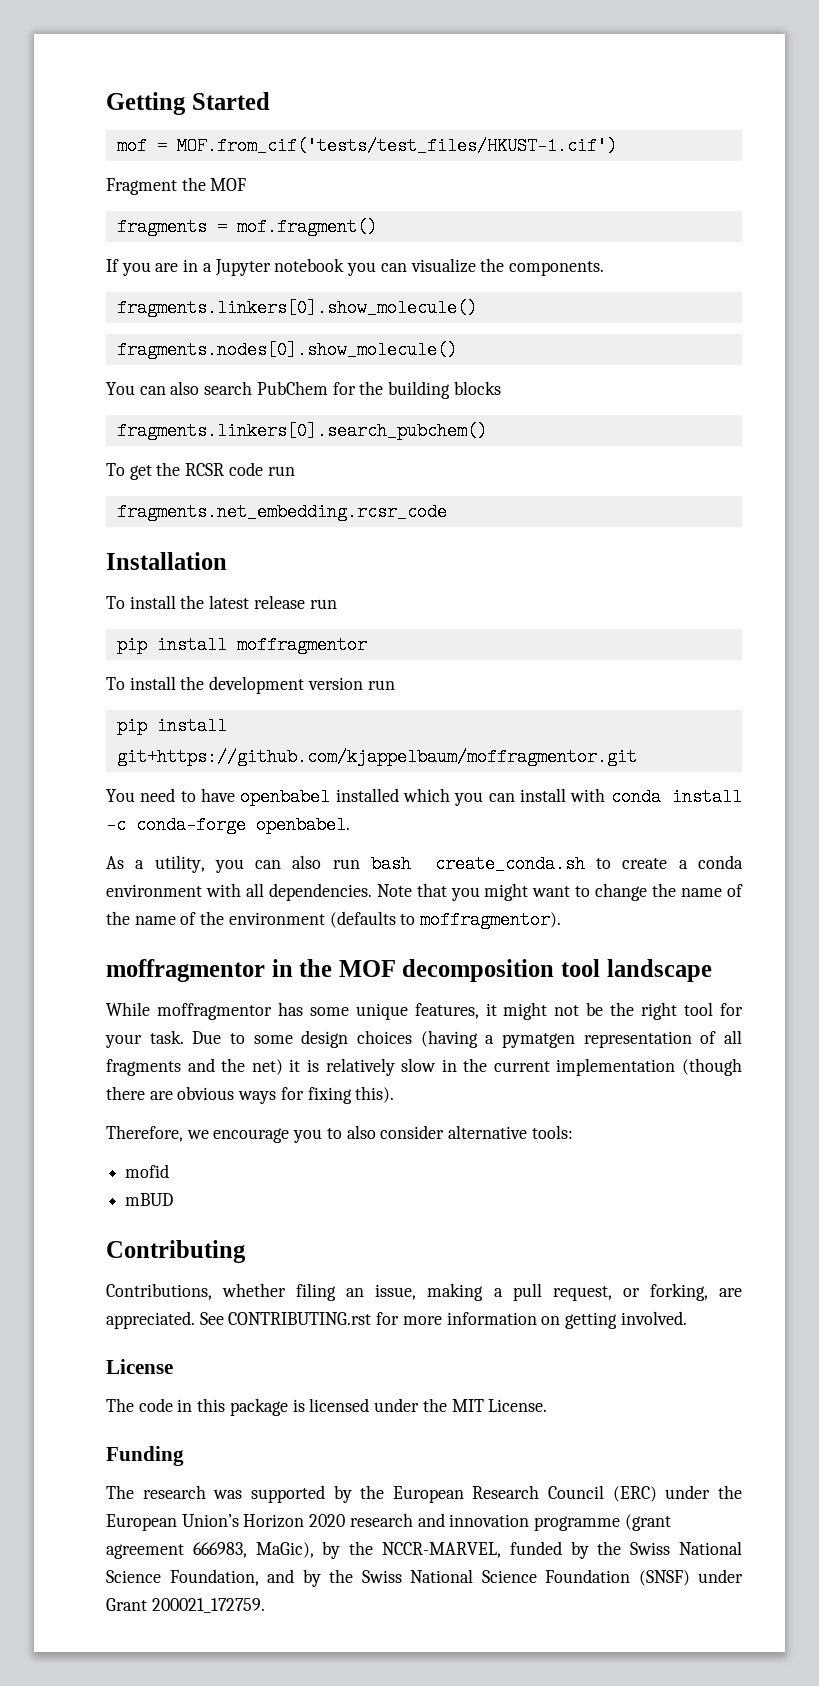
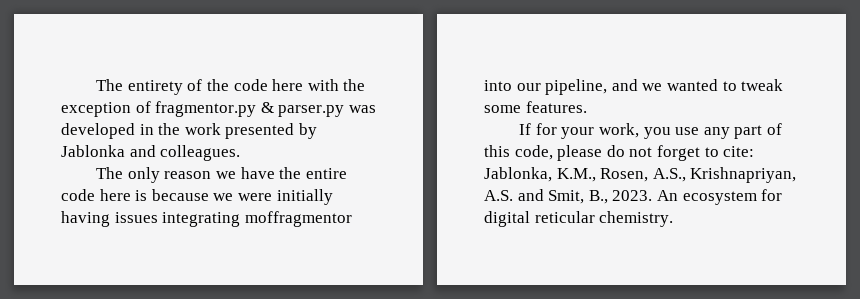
- Getting Started
- mof = MOF.from_cif('tests/test_files/HKUST-1.cif')
- Fragment the MOF
- fragments = mof.fragment()
- If you are in a Jupyter notebook you can visualize the components.
- fragments.linkers[0].show_molecule()
- fragments.nodes[0].show_molecule()
- You can also search PubChem for the building blocks
- fragments.linkers[0].search_pubchem()
- To get the RCSR code run
- fragments.net_embedding.rcsr_code
- Installation
- To install the latest release run
- pip install moffragmentor
- To install the development version run
- pip install git+https://github.com/kjappelbaum/moffragmentor.git
- You need to have openbabel installed which you can install with conda install -c conda-forge openbabel.
- As a utility, you can also run bash create_conda.sh to create a conda environment with all dependencies. Note that you might want to change the name of the name of the environment (defaults to moffragmentor).
- moffragmentor in the MOF decomposition tool landscape
- While moffragmentor has some unique features, it might not be the right tool for your task. Due to some design choices (having a pymatgen representation of all fragments and the net) it is relatively slow in the current implementation (though there are obvious ways for fixing this).
- Therefore, we encourage you to also consider alternative tools:
- mofid
- mBUD
- Contributing
- Contributions, whether filing an issue, making a pull request, or forking, are appreciated. See CONTRIBUTING.rst for more information on getting involved.
- License
- The code in this package is licensed under the MIT License.
- Funding
- The research was supported by the European Research Council (ERC) under the European Union’s Horizon 2020 research and innovation programme (grant agreement 666983, MaGic), by the NCCR-MARVEL, funded by the Swiss National Science Foundation, and by the Swiss National Science Foundation (SNSF) under Grant 200021_172759.
+ The entirety of the code here with the exception of fragmentor.py & parser.py was developed in the work presented by Jablonka and colleagues.
+ The only reason we have the entire code here is because we were initially having issues integrating moffragmentor into our pipeline, and we wanted to tweak some features.
+ If for your work, you use any part of this code, please do not forget to cite: Jablonka, K.M., Rosen, A.S., Krishnapriyan, A.S. and Smit, B., 2023. An ecosystem for digital reticular chemistry.

